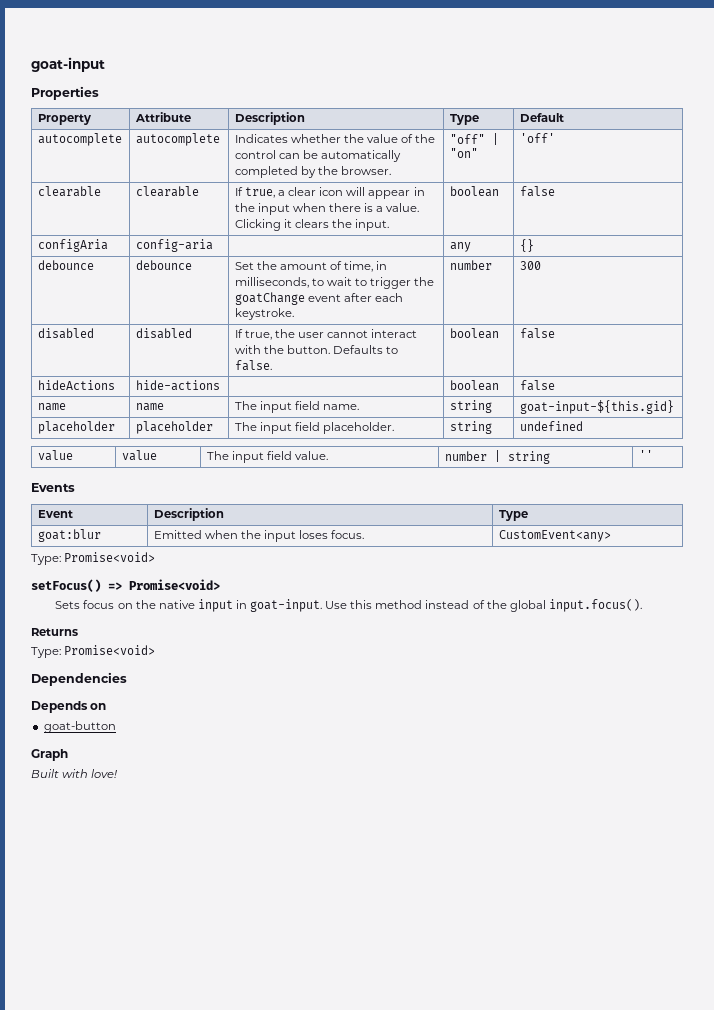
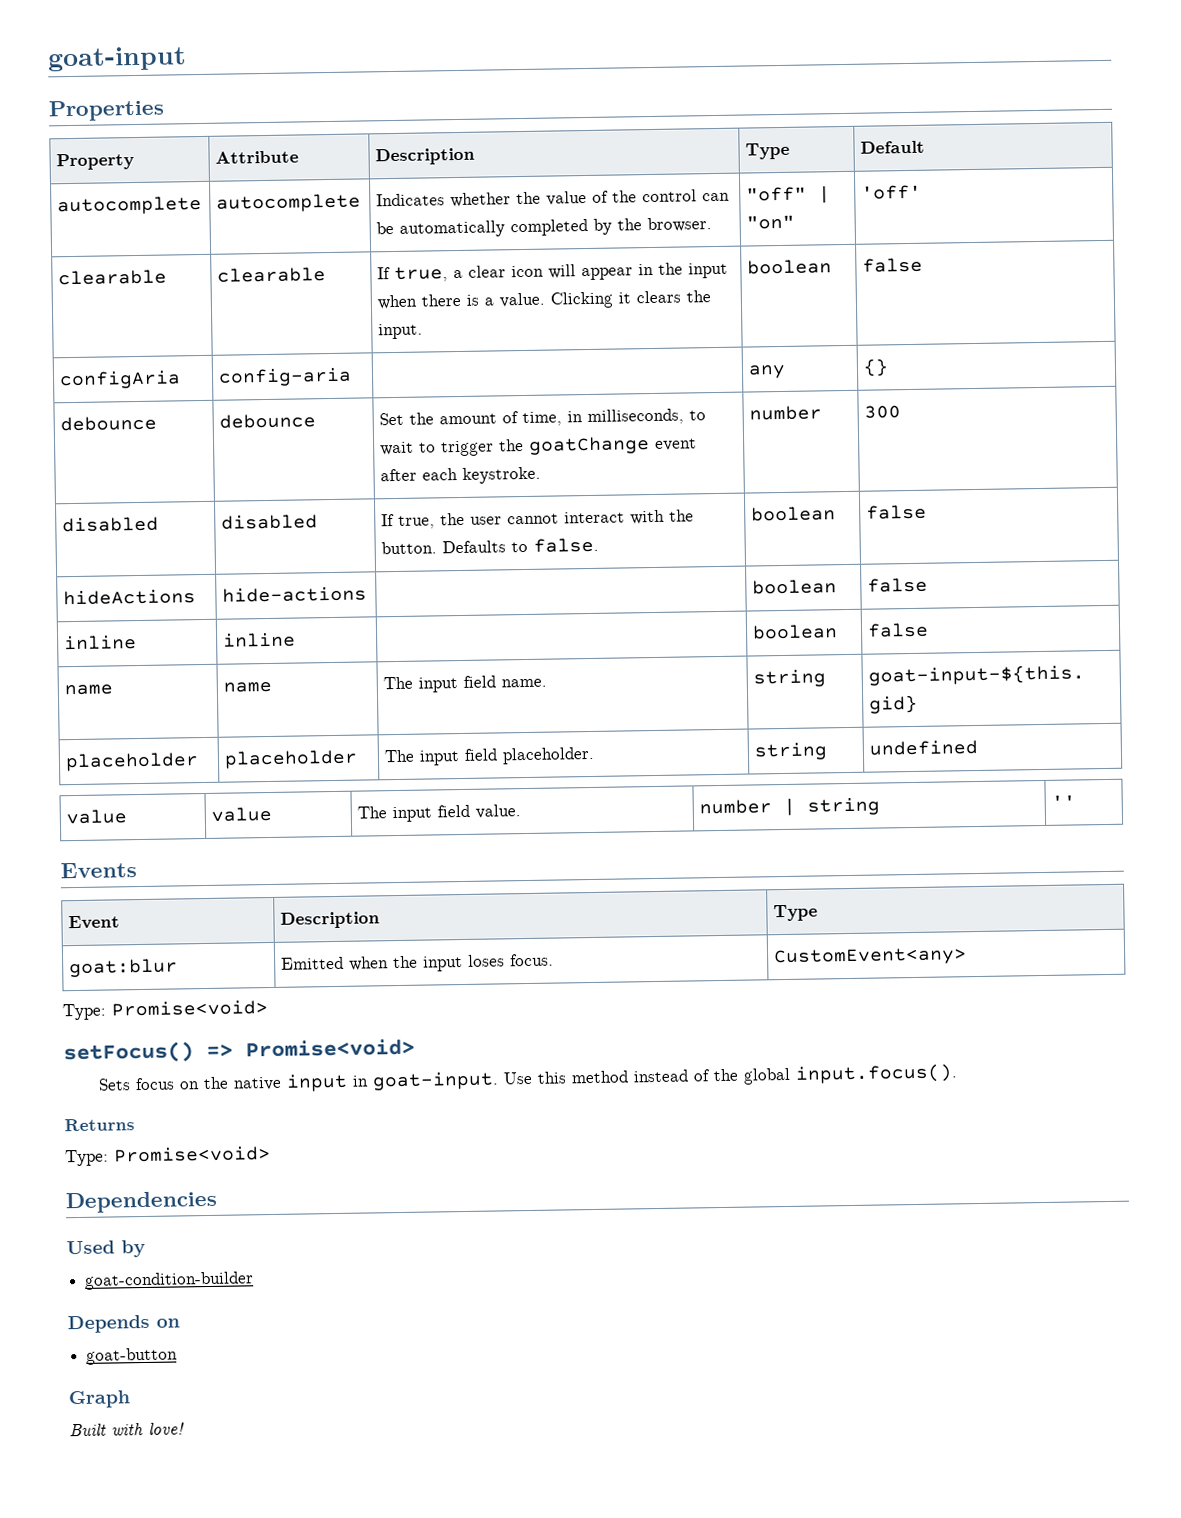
+ inline | inline | | boolean | false
+ Used by
+ goat-condition-builder

